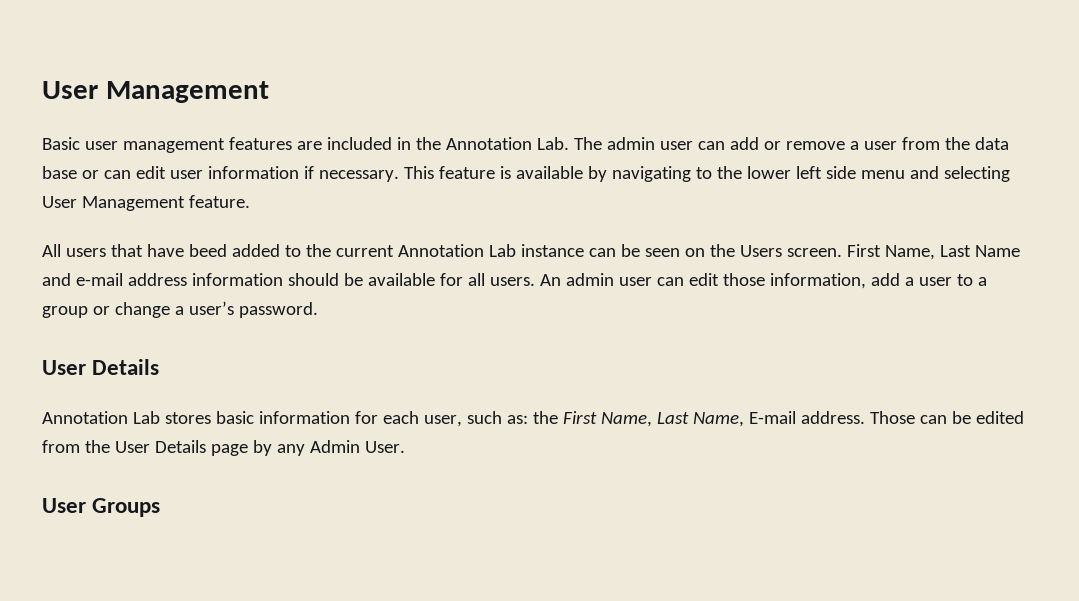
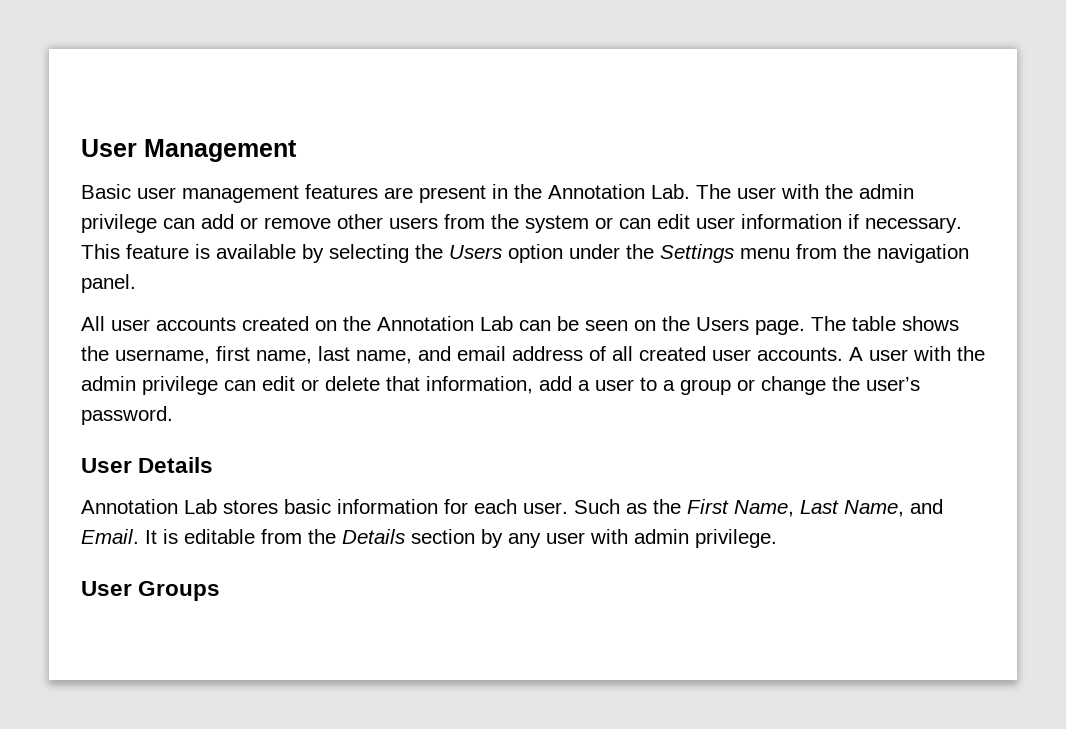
- Basic user management features are included in the Annotation Lab. The admin user can add or remove a user from the data base or can edit user information if necessary.
+ Basic user management features are present in the Annotation Lab. The user with the admin privilege can add or remove other users from the system or can edit user information if necessary.
- This feature is available by navigating to the lower left side menu and selecting User Management feature.
- All users that have beed added to the current Annotation Lab instance can be seen on the Users screen. First Name, Last Name and e-mail address information should be available for all users. An admin user can edit those information, add a user to a group or change a user’s password.
+ This feature is available by selecting the Users option under the Settings menu from the navigation panel.
+ All user accounts created on the Annotation Lab can be seen on the Users page. The table shows the username, first name, last name, and email address of all created user accounts. A user with the admin privilege can edit or delete that information, add a user to a group or change the user’s password.
- Annotation Lab stores basic information for each user, such as: the First Name, Last Name, E-mail address. Those can be edited from the User Details page by any Admin User.
+ Annotation Lab stores basic information for each user. Such as the First Name, Last Name, and Email. It is editable from the Details section by any user with admin privilege.

